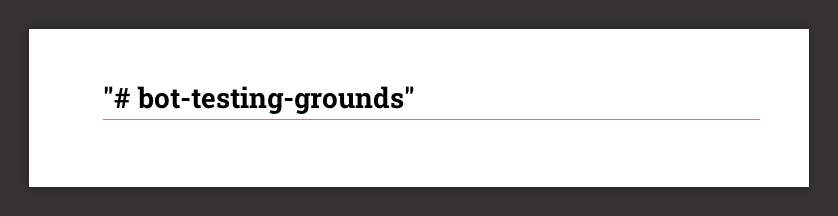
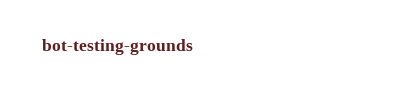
- "# bot-testing-grounds"
+ bot-testing-grounds

